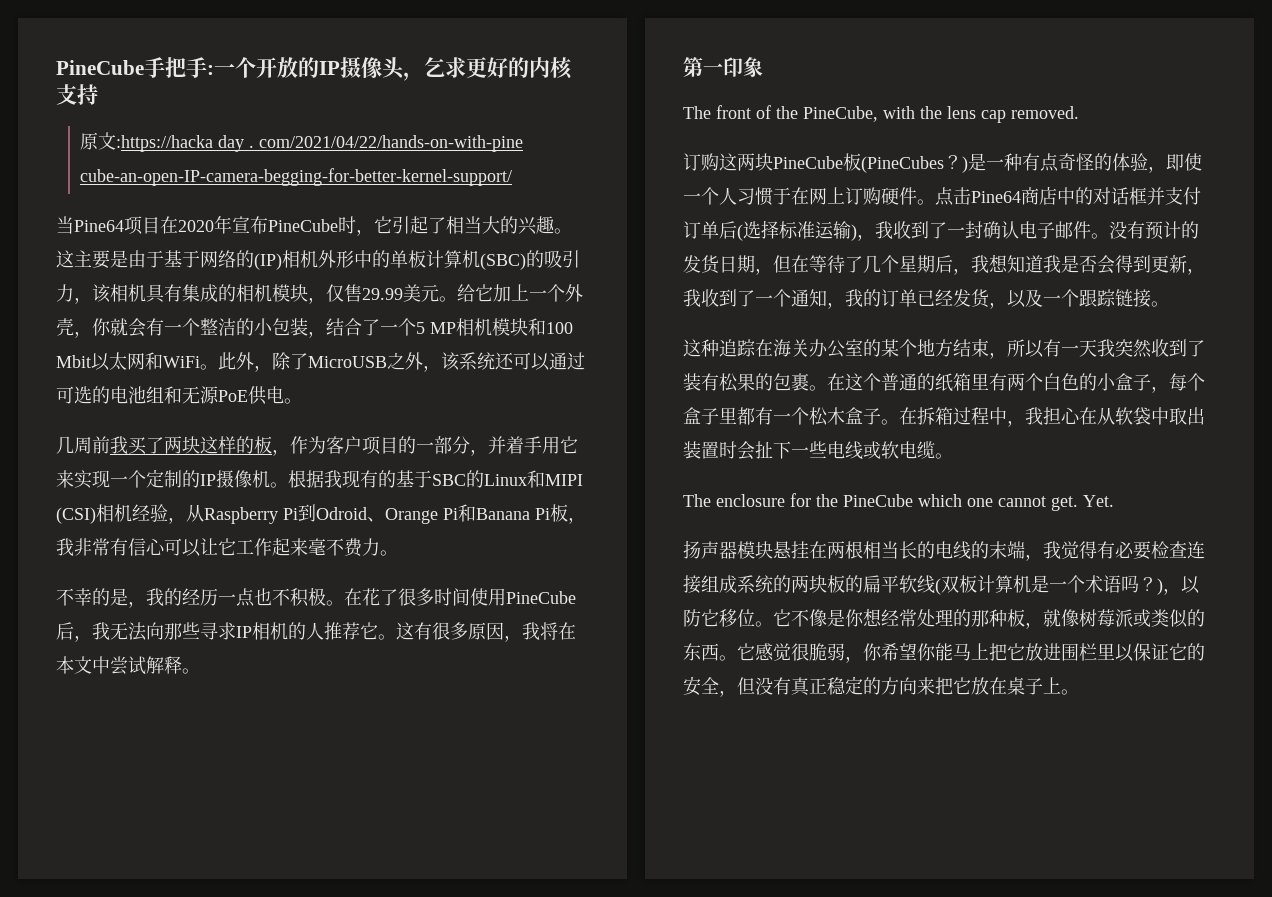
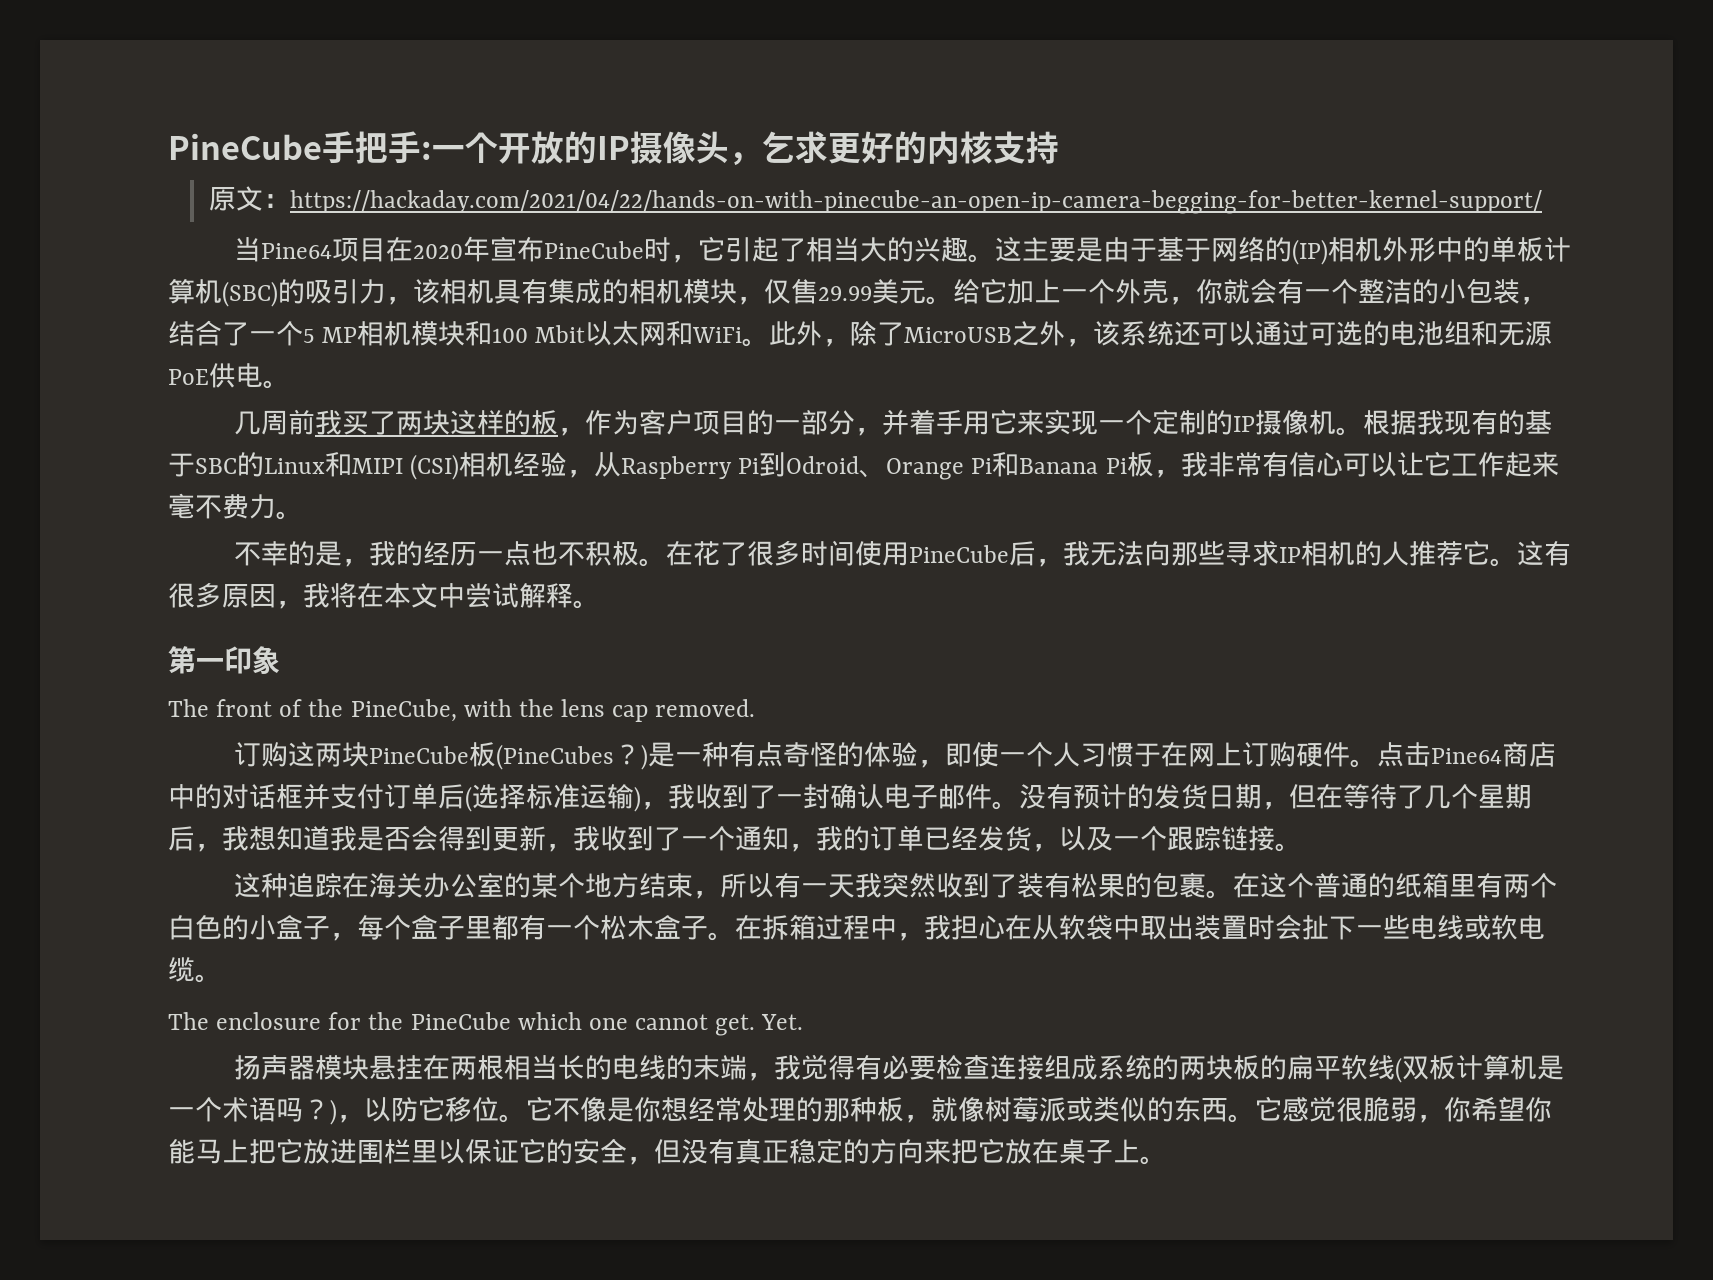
- 原文:https://hacka day . com/2021/04/22/hands-on-with-pine cube-an-open-IP-camera-begging-for-better-kernel-support/
+ 原文：https://hackaday.com/2021/04/22/hands-on-with-pinecube-an-open-ip-camera-begging-for-better-kernel-support/

